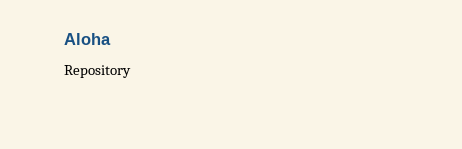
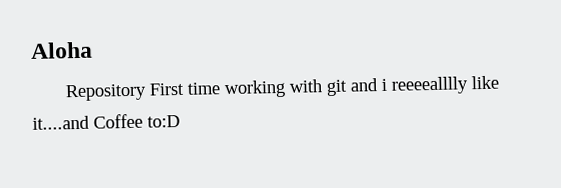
- Repository
+ Repository First time working with git and i reeeealllly like it....and Coffee to:D

